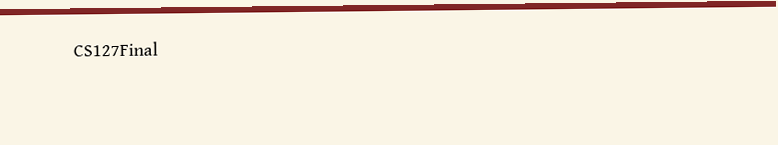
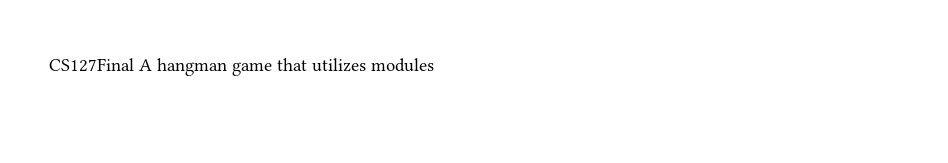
- CS127Final
+ CS127Final A hangman game that utilizes modules

